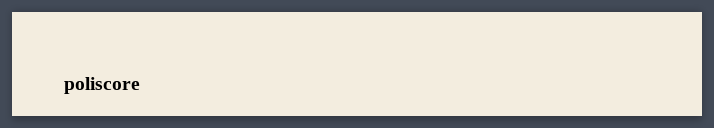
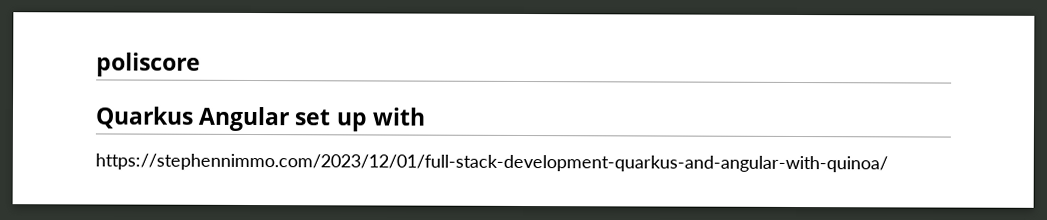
+ Quarkus Angular set up with
+ https://stephennimmo.com/2023/12/01/full-stack-development-quarkus-and-angular-with-quinoa/

